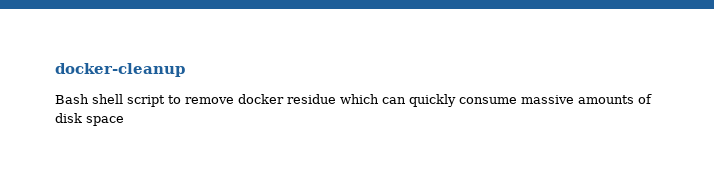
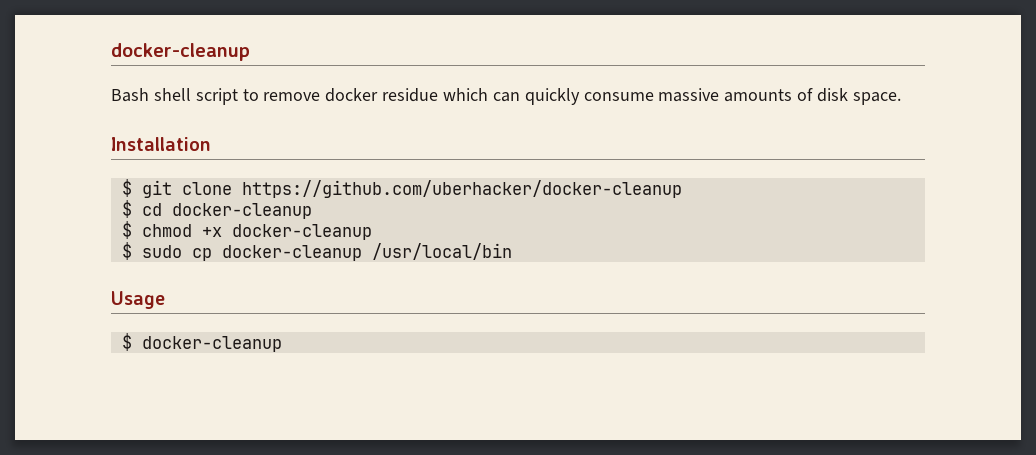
- Bash shell script to remove docker residue which can quickly consume massive amounts of disk space
+ Bash shell script to remove docker residue which can quickly consume massive amounts of disk space.
+ Installation
+ $ git clone https://github.com/uberhacker/docker-cleanup
+ $ cd docker-cleanup
+ $ chmod +x docker-cleanup
+ $ sudo cp docker-cleanup /usr/local/bin
+ Usage
+ $ docker-cleanup

